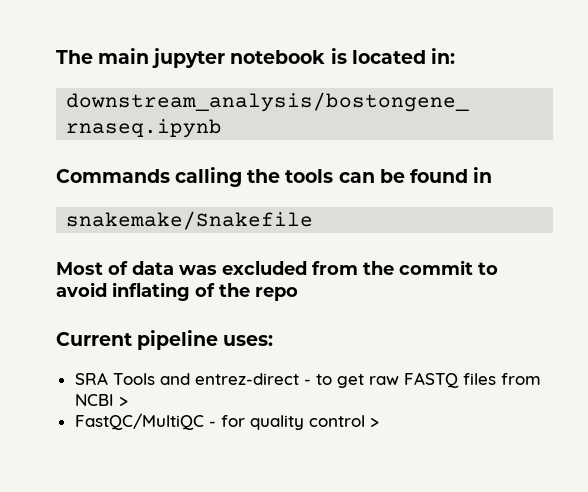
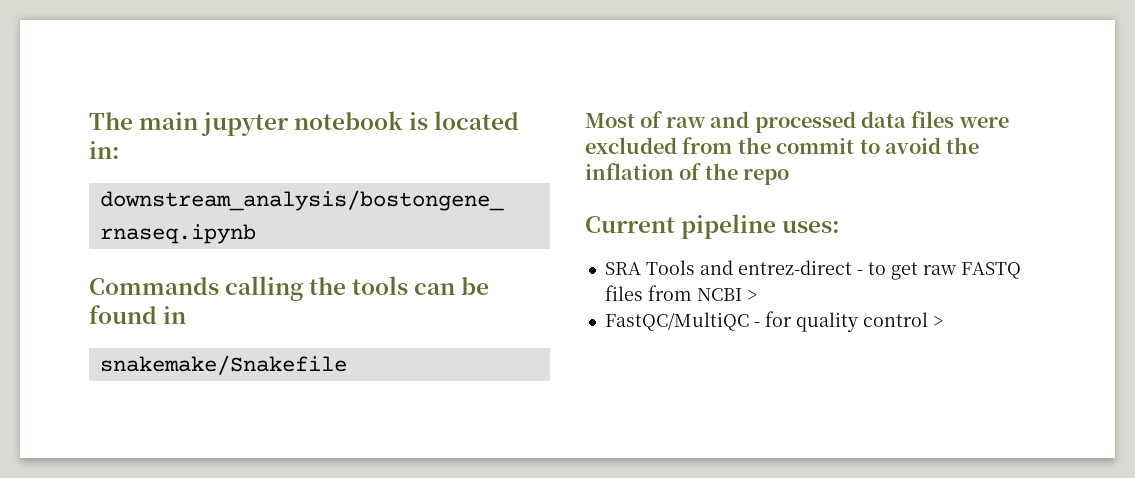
- Most of data was excluded from the commit to avoid inflating of the repo
+ Most of raw and processed data files were excluded from the commit to avoid the inflation of the repo

